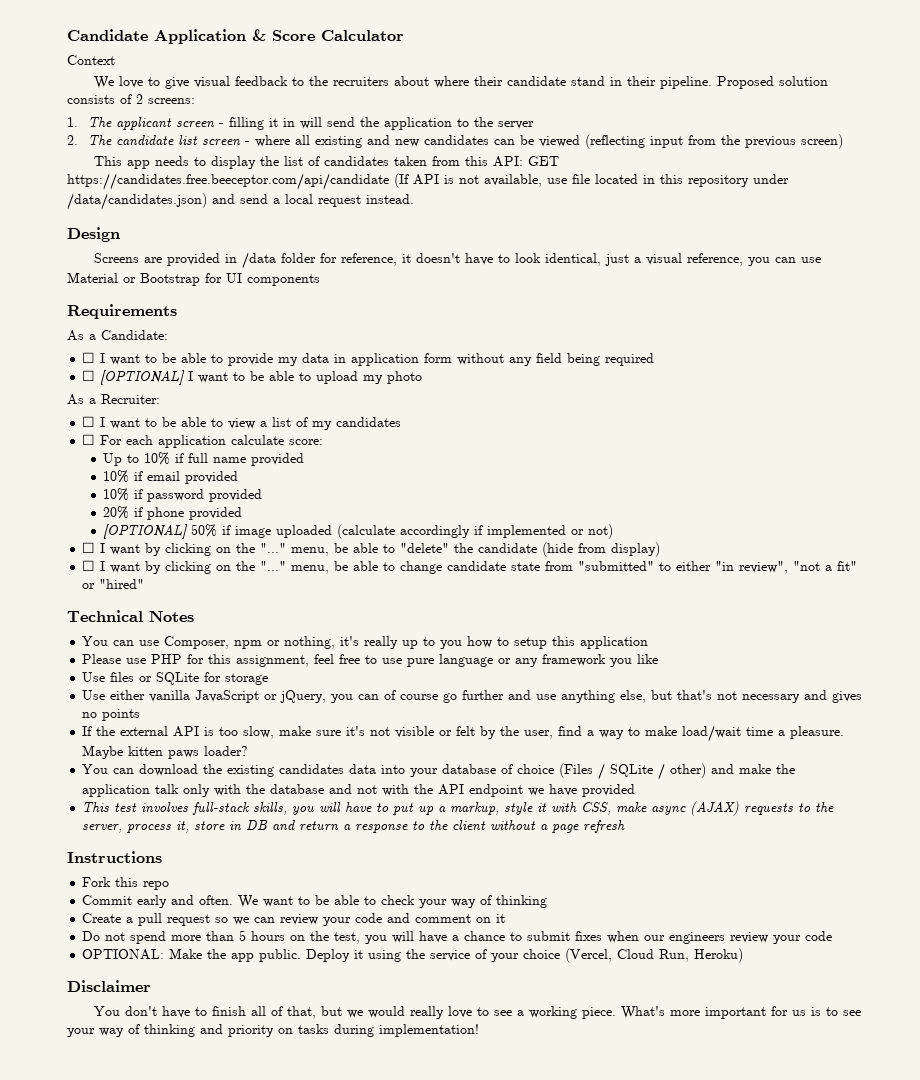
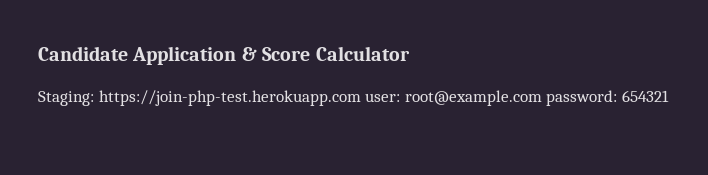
- Context
- We love to give visual feedback to the recruiters about where their candidate stand in their pipeline. Proposed solution consists of 2 screens:
- 1. The applicant screen - filling it in will send the application to the server
- 2. The candidate list screen - where all existing and new candidates can be viewed (reflecting input from the previous screen)
- This app needs to display the list of candidates taken from this API: GET https://candidates.free.beeceptor.com/api/candidate (If API is not available, use file located in this repository under /data/candidates.json) and send a local request instead.
- Design
- Screens are provided in /data folder for reference, it doesn't have to look identical, just a visual reference, you can use Material or Bootstrap for UI components
- Requirements
- As a Candidate:
- ☐ I want to be able to provide my data in application form without any field being required
- ☐ [OPTIONAL] I want to be able to upload my photo
- As a Recruiter:
- ☐ I want to be able to view a list of my candidates
- ☐ For each application calculate score:
- Up to 10% if full name provided
- 10% if email provided
- 10% if password provided
- 20% if phone provided
- [OPTIONAL] 50% if image uploaded (calculate accordingly if implemented or not)
- ☐ I want by clicking on the "..." menu, be able to "delete" the candidate (hide from display)
- ☐ I want by clicking on the "..." menu, be able to change candidate state from "submitted" to either "in review", "not a fit" or "hired"
- Technical Notes
- You can use Composer, npm or nothing, it's really up to you how to setup this application
- Please use PHP for this assignment, feel free to use pure language or any framework you like
- Use files or SQLite for storage
- Use either vanilla JavaScript or jQuery, you can of course go further and use anything else, but that's not necessary and gives no points
- If the external API is too slow, make sure it's not visible or felt by the user, find a way to make load/wait time a pleasure. Maybe kitten paws loader?
- You can download the existing candidates data into your database of choice (Files / SQLite / other) and make the application talk only with the database and not with the API endpoint we have provided
- This test involves full-stack skills, you will have to put up a markup, style it with CSS, make async (AJAX) requests to the server, process it, store in DB and return a response to the client without a page refresh
- Instructions
- Fork this repo
- Commit early and often. We want to be able to check your way of thinking
- Create a pull request so we can review your code and comment on it
- Do not spend more than 5 hours on the test, you will have a chance to submit fixes when our engineers review your code
- OPTIONAL: Make the app public. Deploy it using the service of your choice (Vercel, Cloud Run, Heroku)
- Disclaimer
- You don't have to finish all of that, but we would really love to see a working piece. What's more important for us is to see your way of thinking and priority on tasks during implementation!
+ Staging: https://join-php-test.herokuapp.com user: root@example.com password: 654321

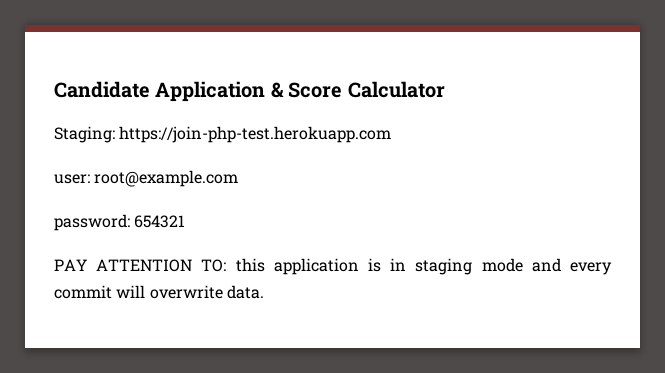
- Staging: https://join-php-test.herokuapp.com user: root@example.com password: 654321
+ Staging: https://join-php-test.herokuapp.com
+ user: root@example.com
+ password: 654321
+ PAY ATTENTION TO: this application is in staging mode and every commit will overwrite data.

